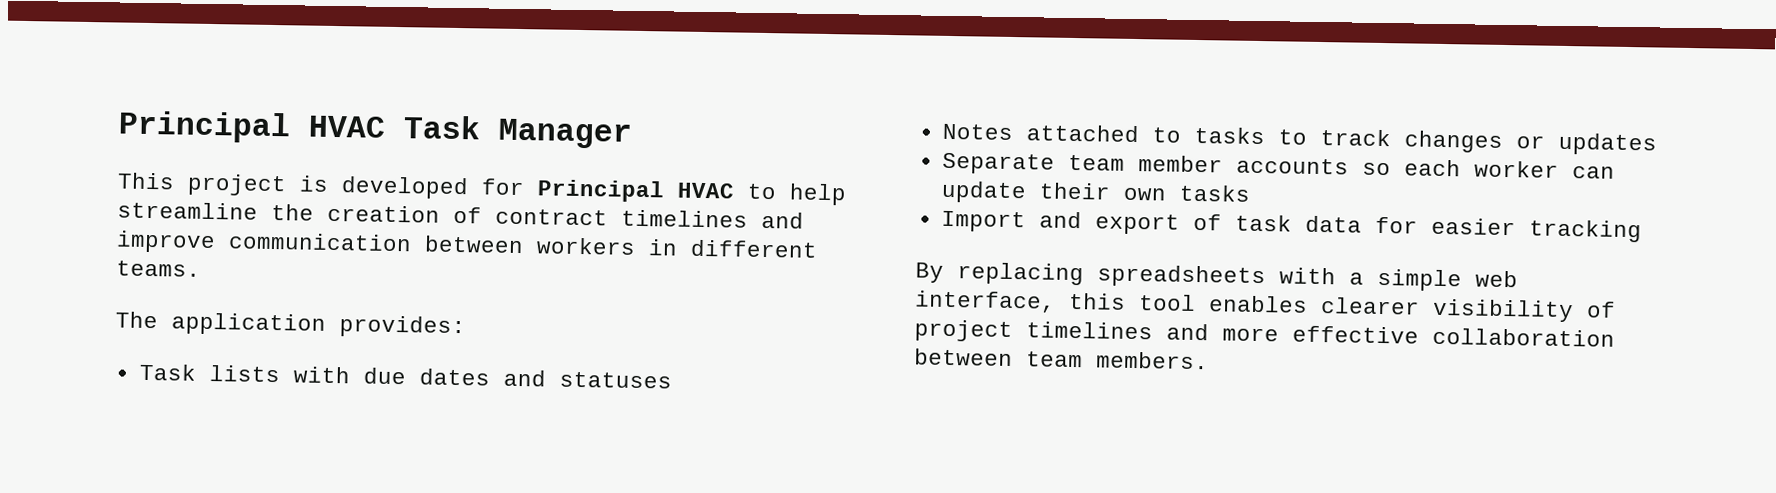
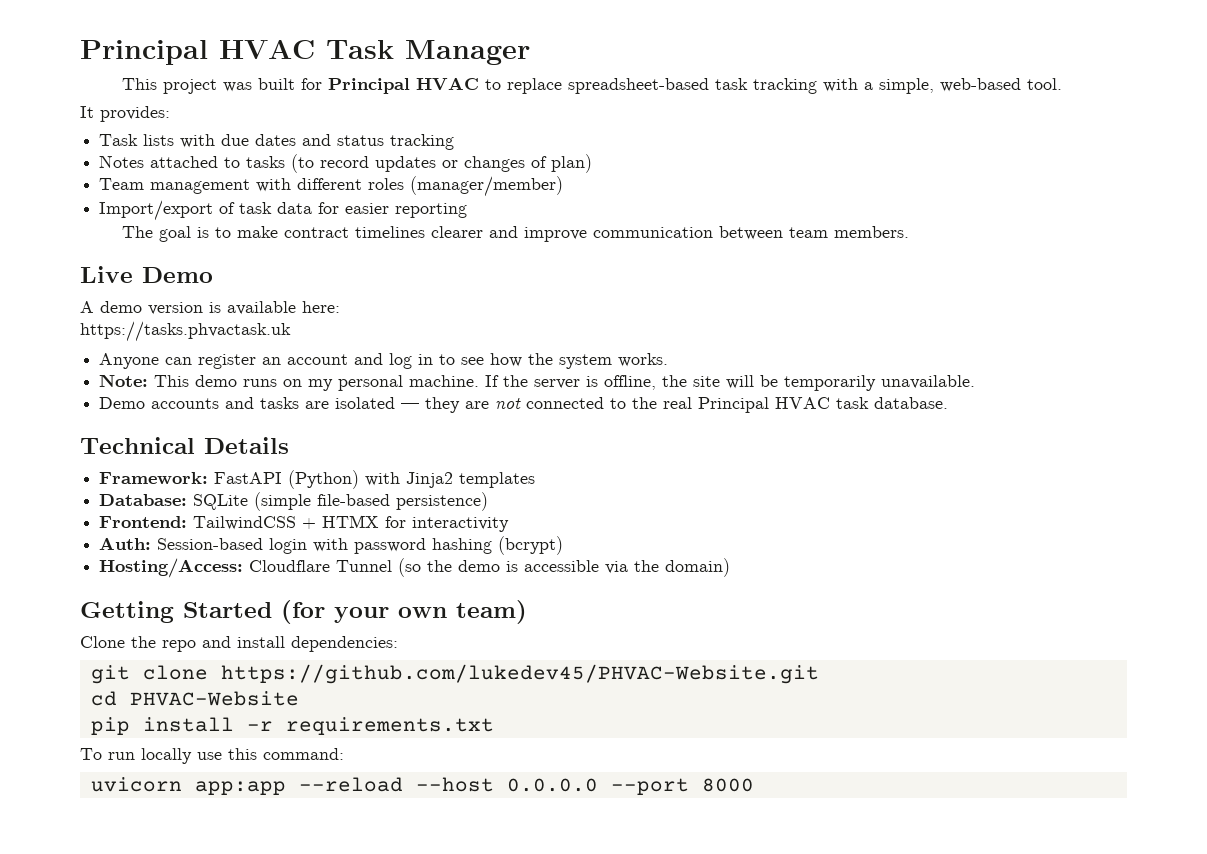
- This project is developed for Principal HVAC to help streamline the creation of contract timelines and improve communication between workers in different teams.
- The application provides:
+ This project was built for Principal HVAC to replace spreadsheet-based task tracking with a simple, web-based tool.
+ It provides:
- Task lists with due dates and statuses
+ Task lists with due dates and status tracking
- Notes attached to tasks to track changes or updates
- Separate team member accounts so each worker can update their own tasks
- Import and export of task data for easier tracking
- By replacing spreadsheets with a simple web interface, this tool enables clearer visibility of project timelines and more effective collaboration between team members.
+ Notes attached to tasks (to record updates or changes of plan)
+ Team management with different roles (manager/member)
+ Import/export of task data for easier reporting
+ The goal is to make contract timelines clearer and improve communication between team members.
+ Live Demo
+ A demo version is available here:
+ https://tasks.phvactask.uk
+ Anyone can register an account and log in to see how the system works.
+ Note: This demo runs on my personal machine. If the server is offline, the site will be temporarily unavailable.
+ Demo accounts and tasks are isolated — they are not connected to the real Principal HVAC task database.
+ Technical Details
+ Framework: FastAPI (Python) with Jinja2 templates
+ Database: SQLite (simple file-based persistence)
+ Frontend: TailwindCSS + HTMX for interactivity
+ Auth: Session-based login with password hashing (bcrypt)
+ Hosting/Access: Cloudflare Tunnel (so the demo is accessible via the domain)
+ Getting Started (for your own team)
+ Clone the repo and install dependencies:
+ git clone https://github.com/lukedev45/PHVAC-Website.git
+ cd PHVAC-Website
+ pip install -r requirements.txt
+ To run locally use this command:
+ uvicorn app:app --reload --host 0.0.0.0 --port 8000

